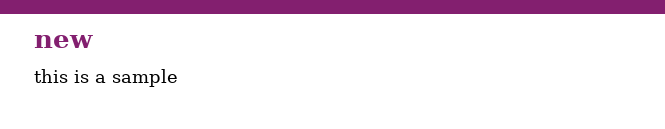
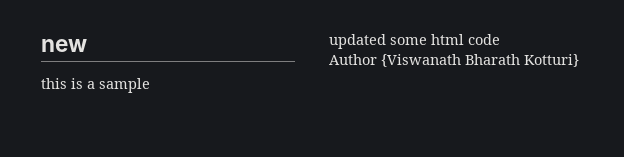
+ updated some html code
+ Author {Viswanath Bharath Kotturi}

